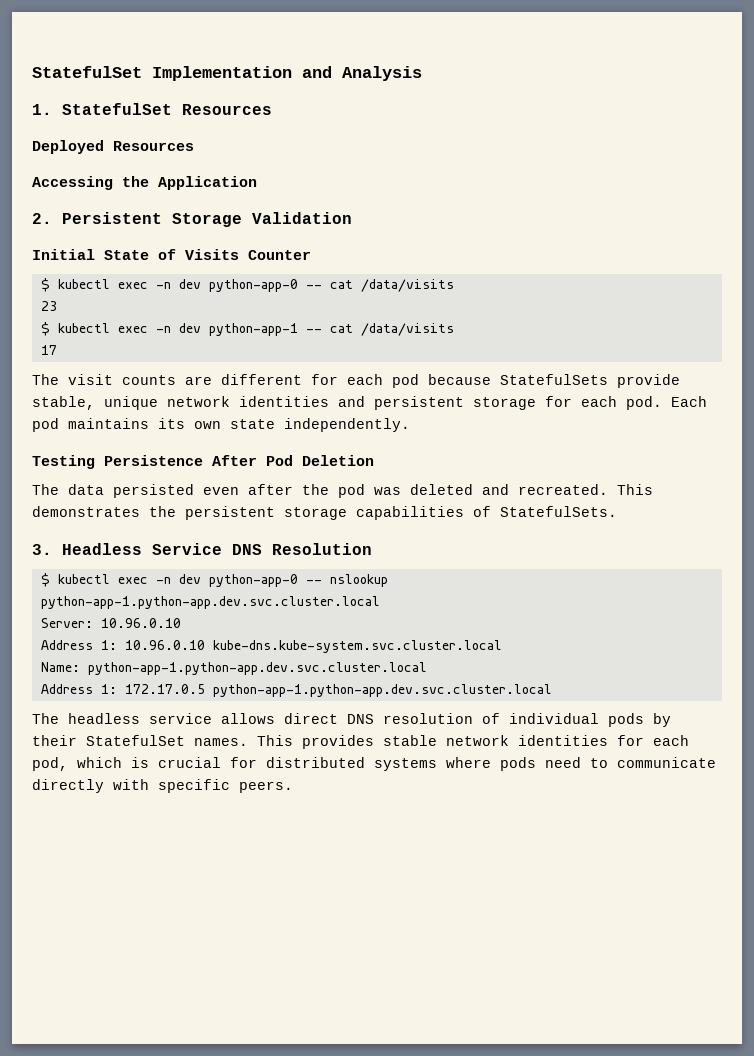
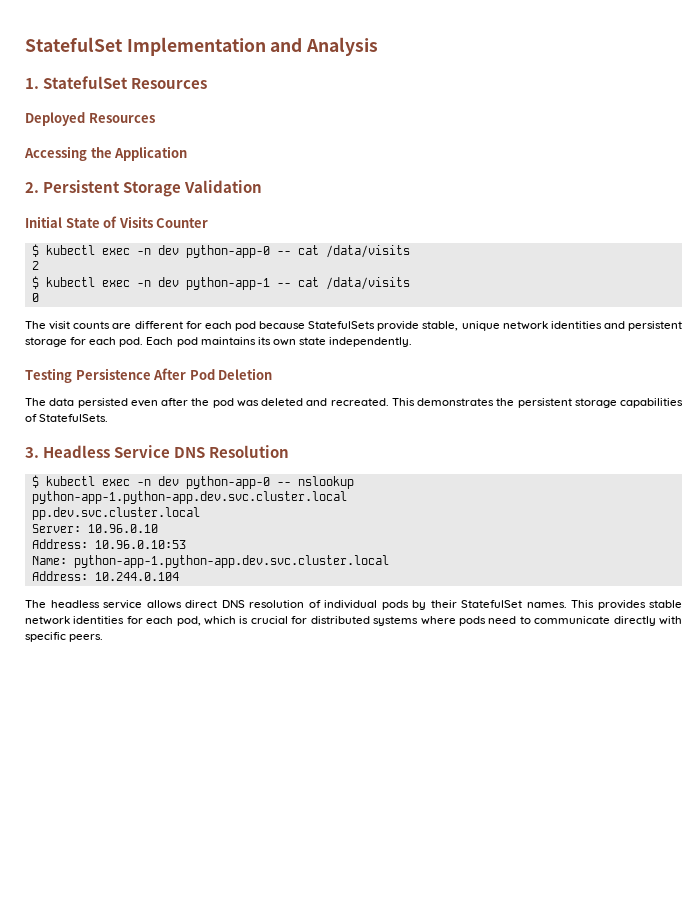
- 23
+ 2
- 17
+ 0
+ pp.dev.svc.cluster.local
- Address 1: 10.96.0.10 kube-dns.kube-system.svc.cluster.local
+ Address: 10.96.0.10:53
  Name: python-app-1.python-app.dev.svc.cluster.local
- Address 1: 172.17.0.5 python-app-1.python-app.dev.svc.cluster.local
+ Address: 10.244.0.104

